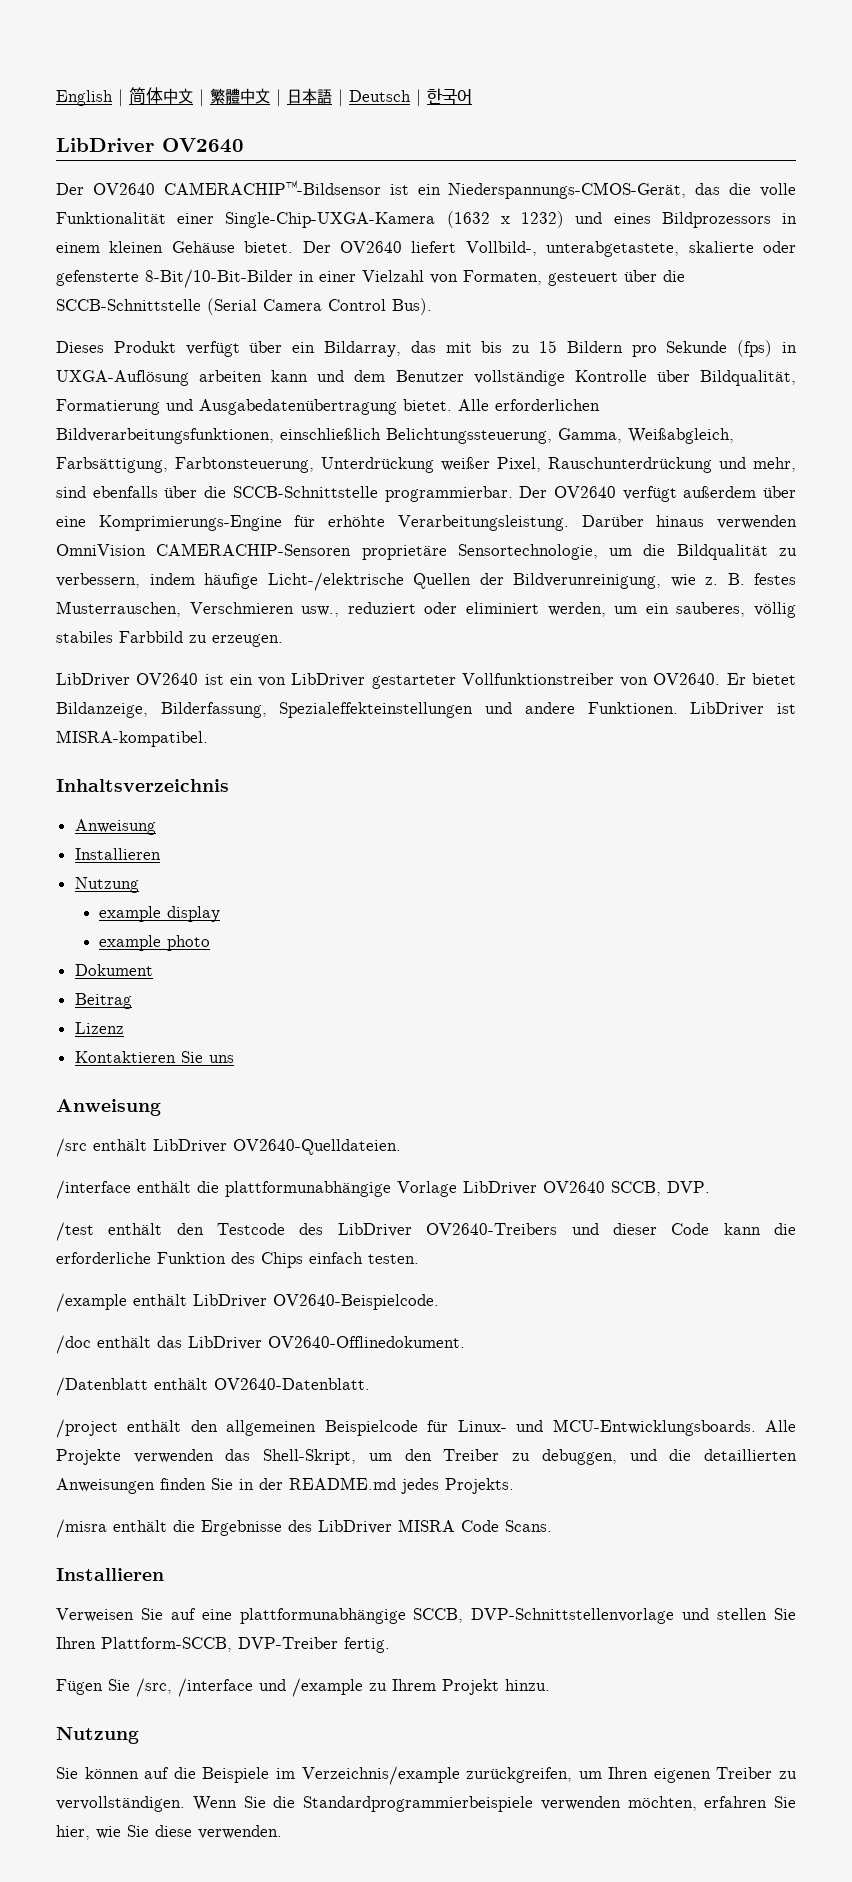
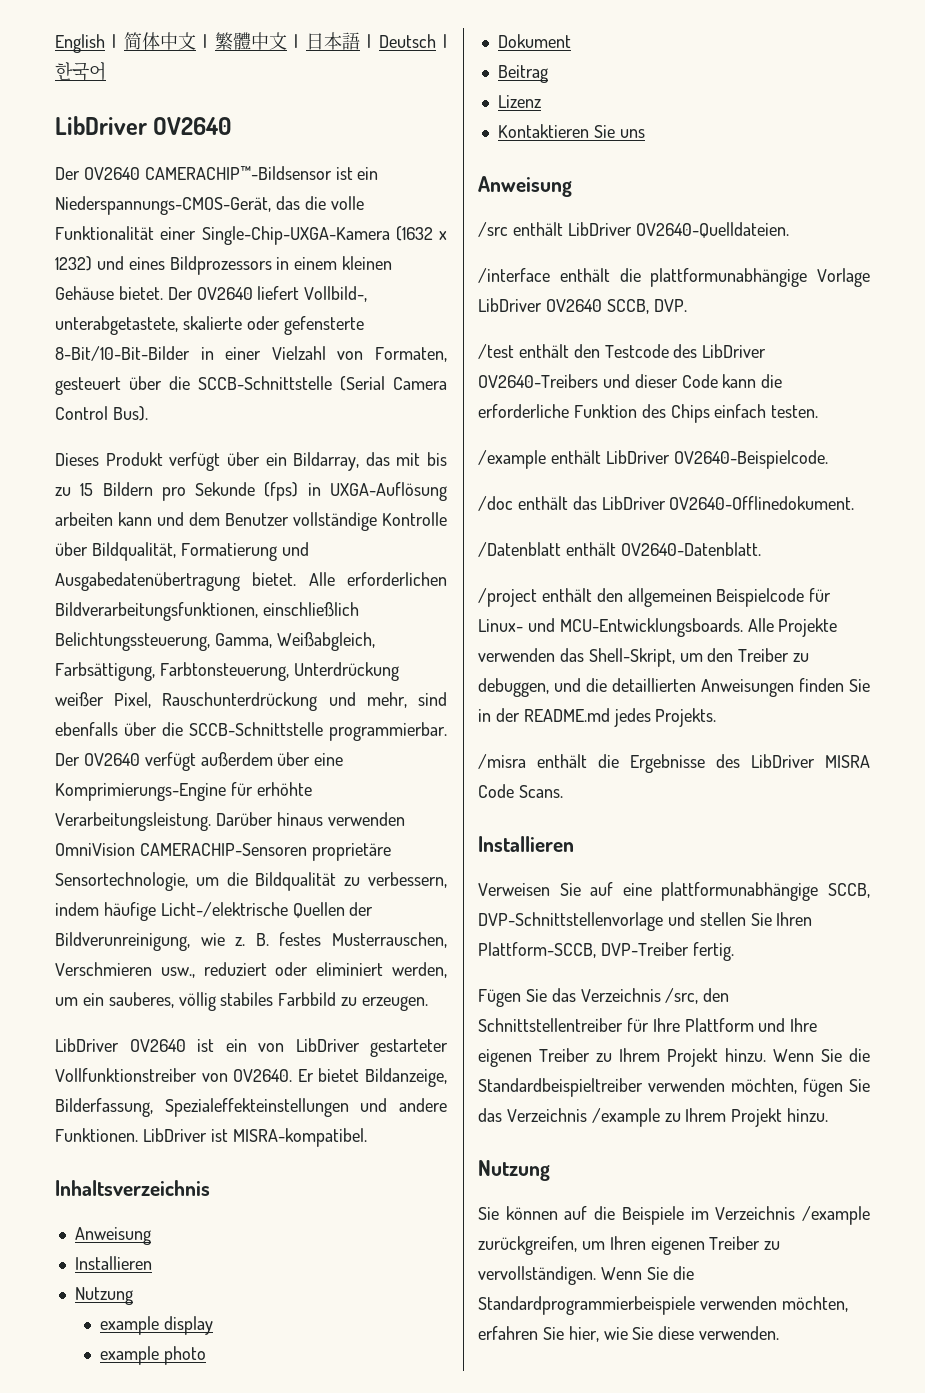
- Fügen Sie /src, /interface und /example zu Ihrem Projekt hinzu.
+ Fügen Sie das Verzeichnis /src, den Schnittstellentreiber für Ihre Plattform und Ihre eigenen Treiber zu Ihrem Projekt hinzu. Wenn Sie die Standardbeispieltreiber verwenden möchten, fügen Sie das Verzeichnis /example zu Ihrem Projekt hinzu.
- Sie können auf die Beispiele im Verzeichnis/example zurückgreifen, um Ihren eigenen Treiber zu vervollständigen.
+ Sie können auf die Beispiele im Verzeichnis /example zurückgreifen, um Ihren eigenen Treiber zu vervollständigen.

